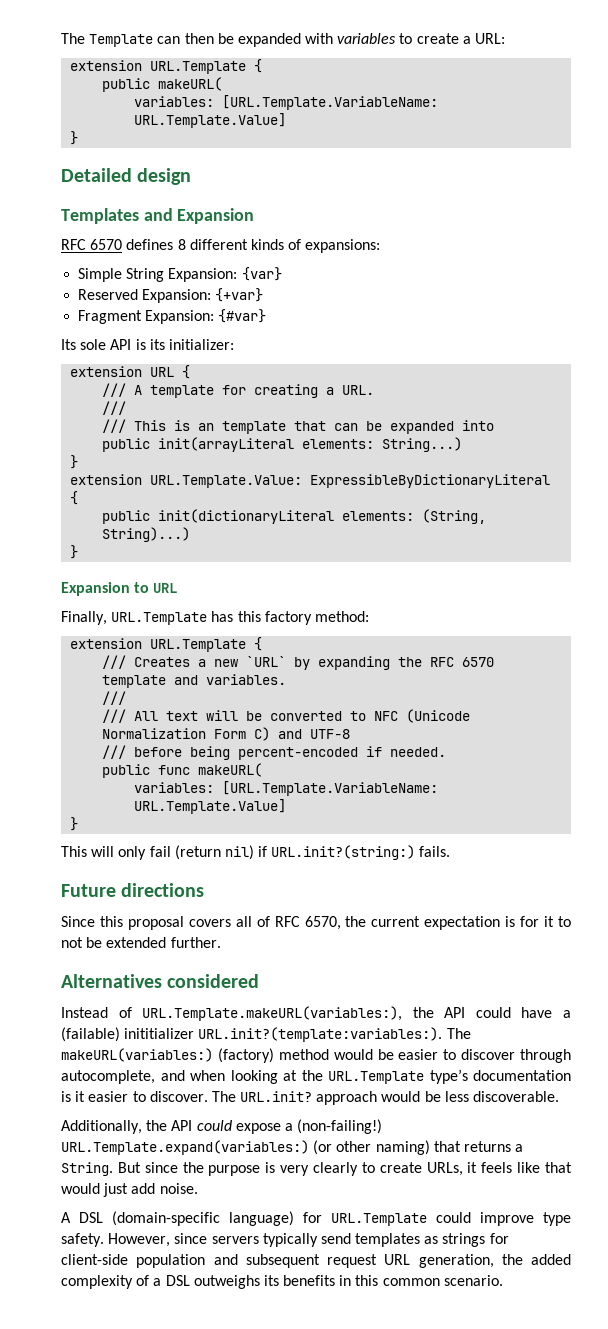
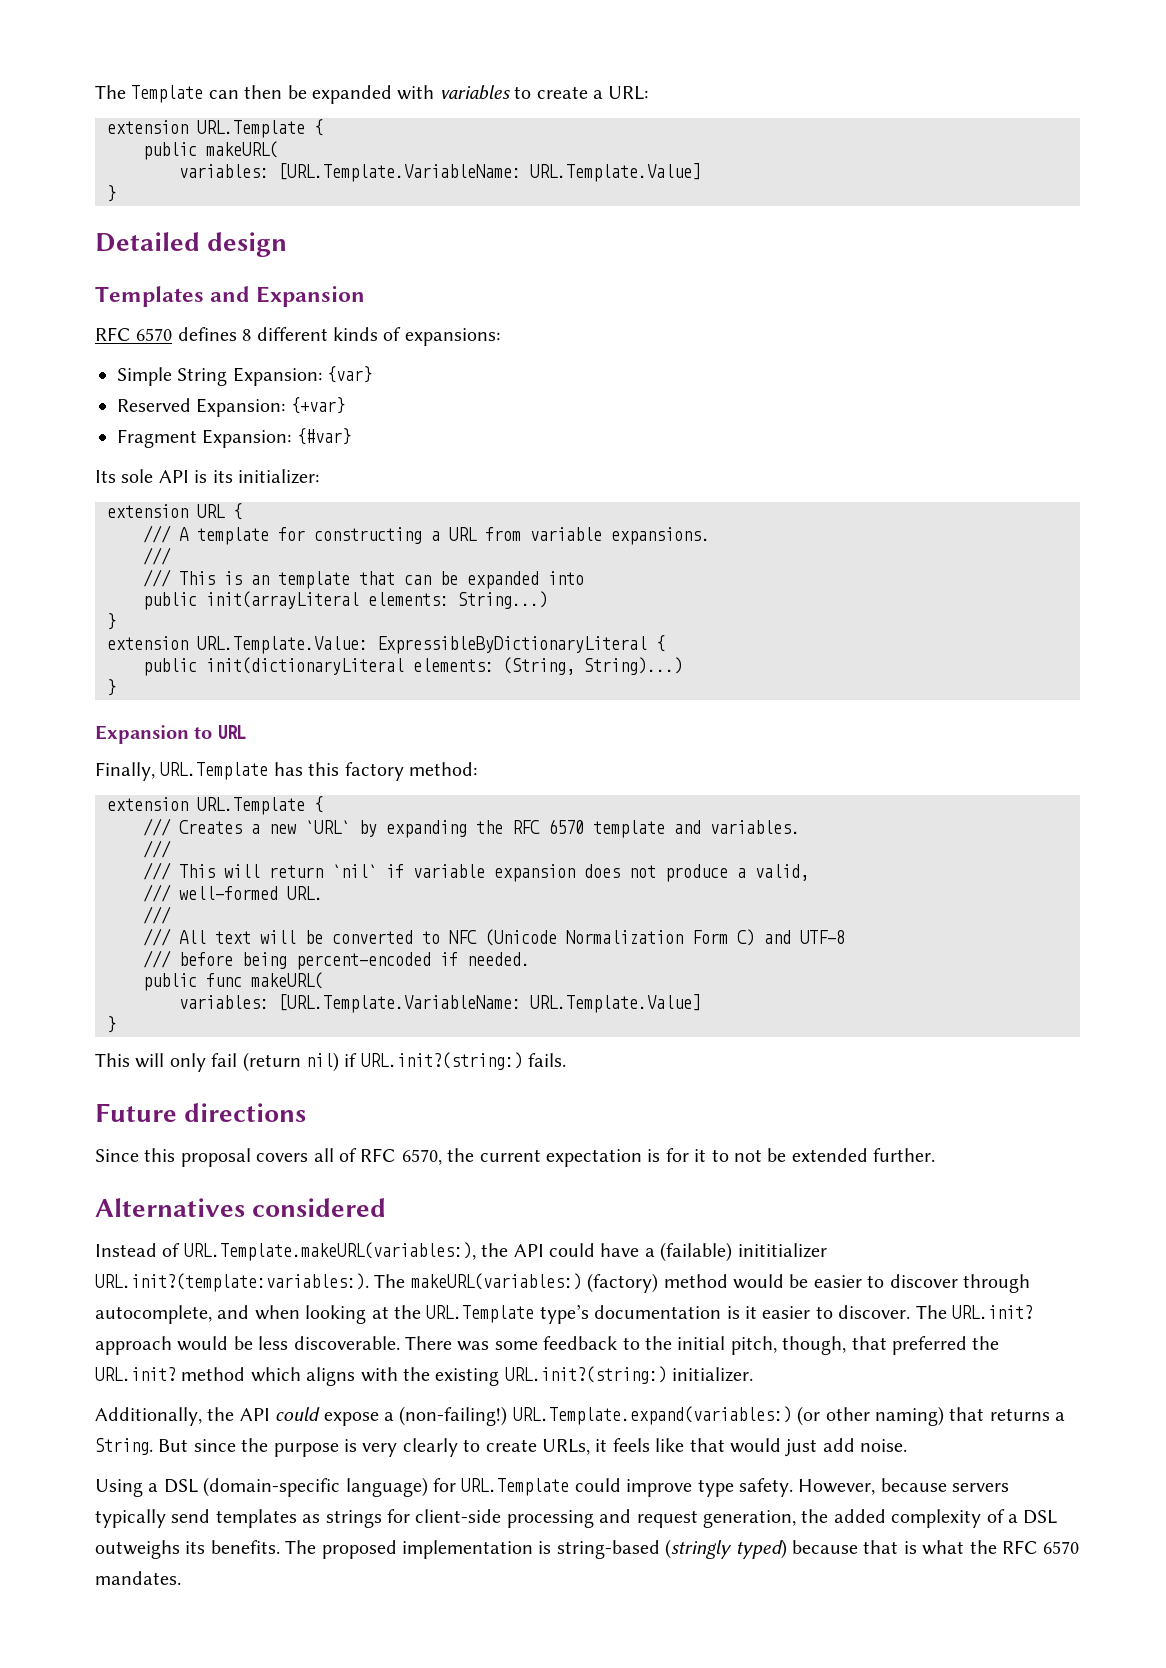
- /// A template for creating a URL.
+ /// A template for constructing a URL from variable expansions.
+ /// This will return `nil` if variable expansion does not produce a valid,
+ /// well-formed URL.
+ ///
+ There was some feedback to the initial pitch, though, that preferred the URL.init? method which aligns with the existing URL.init?(string:) initializer.
- A DSL (domain-specific language) for URL.Template could improve type safety.
+ Using a DSL (domain-specific language) for URL.Template could improve type safety.
- However, since servers typically send templates as strings for client-side population and subsequent request URL generation, the added complexity of a DSL outweighs its benefits in this common scenario.
+ However, because servers typically send templates as strings for client-side processing and request generation, the added complexity of a DSL outweighs its benefits. The proposed implementation is string-based (stringly typed) because that is what the RFC 6570 mandates.

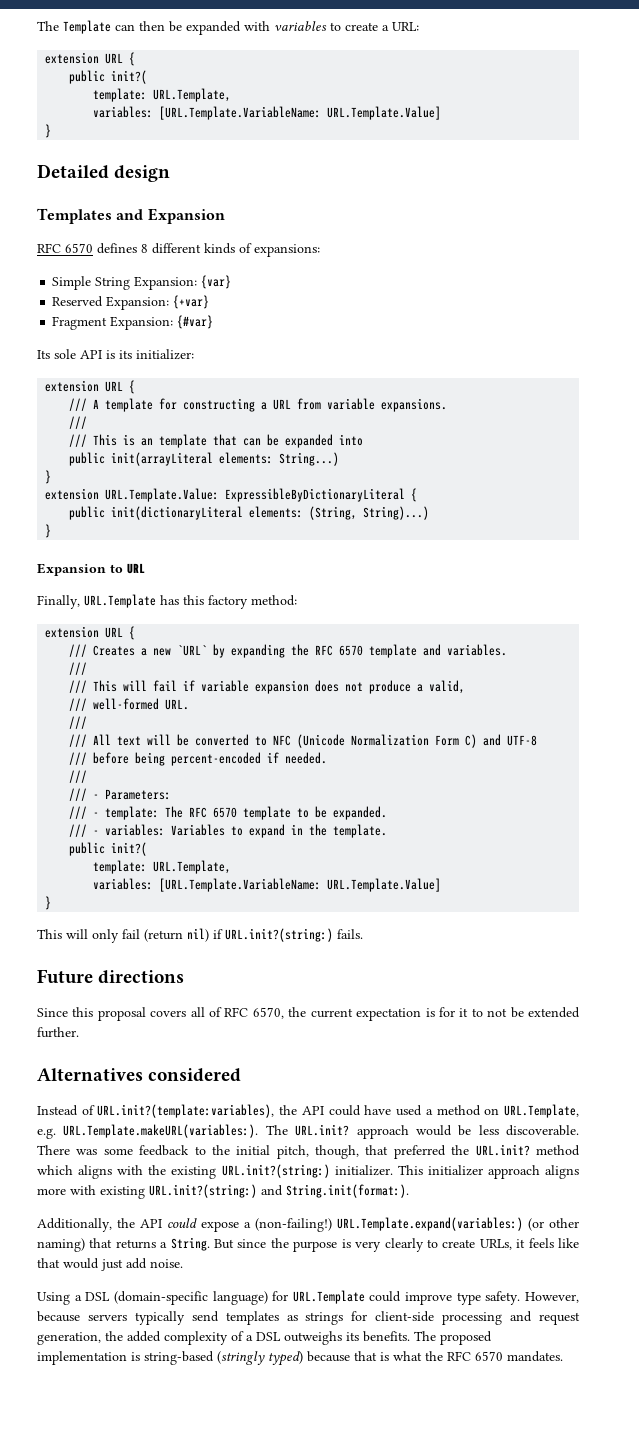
  The Template can then be expanded with variables to create a URL:
- extension URL.Template {
- public makeURL(
+ extension URL {
+ public init?(
+ template: URL.Template,
  Finally, URL.Template has this factory method:
- extension URL.Template {
+ extension URL {
- /// This will return `nil` if variable expansion does not produce a valid,
+ /// This will fail if variable expansion does not produce a valid,
  /// before being percent-encoded if needed.
- public func makeURL(
+ ///
+ /// - Parameters:
+ /// - template: The RFC 6570 template to be expanded.
+ /// - variables: Variables to expand in the template.
+ public init?(
+ template: URL.Template,
- Instead of URL.Template.makeURL(variables:), the API could have a (failable) inititializer URL.init?(template:variables:). The makeURL(variables:) (factory) method would be easier to discover through autocomplete, and when looking at the URL.Template type’s documentation is it easier to discover. The URL.init? approach would be less discoverable.
+ Instead of URL.init?(template:variables), the API could have used a method on URL.Template, e.g. URL.Template.makeURL(variables:). The URL.init? approach would be less discoverable.
+ This initializer approach aligns more with existing URL.init?(string:) and String.init(format:).

